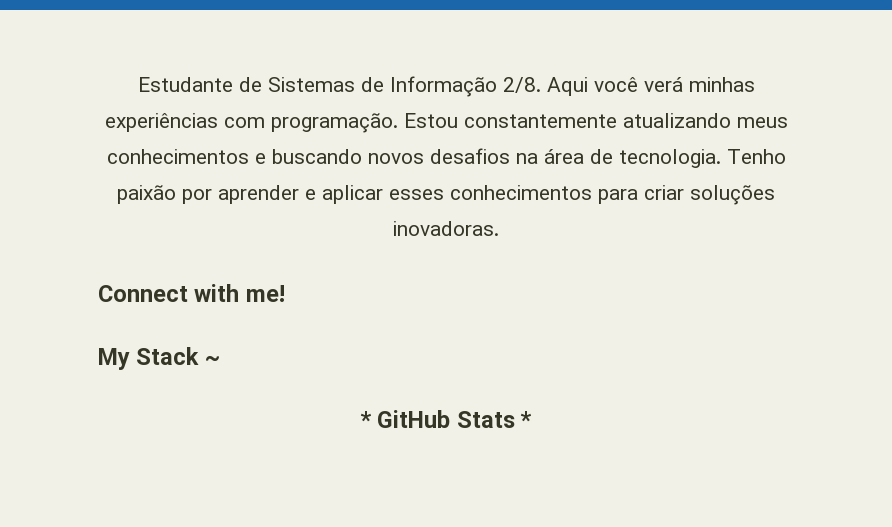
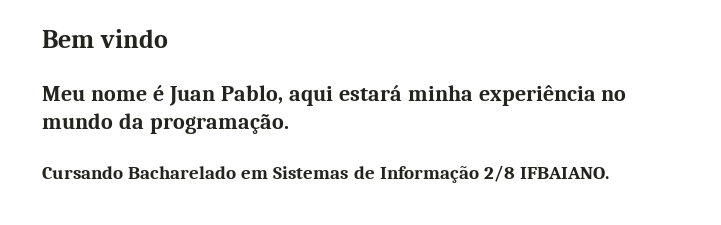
- Estudante de Sistemas de Informação 2/8. Aqui você verá minhas experiências com programação. Estou constantemente atualizando meus conhecimentos e buscando novos desafios na área de tecnologia. Tenho paixão por aprender e aplicar esses conhecimentos para criar soluções inovadoras.
- Connect with me!
- My Stack ~
- * GitHub Stats *
+ Bem vindo
+ Meu nome é Juan Pablo, aqui estará minha experiência no mundo da programação.
+ Cursando Bacharelado em Sistemas de Informação 2/8 IFBAIANO.

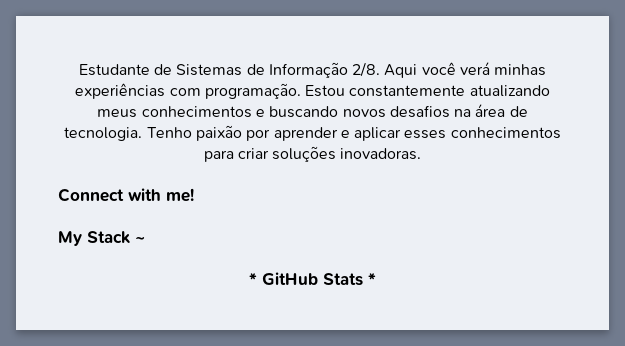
- Bem vindo
- Meu nome é Juan Pablo, aqui estará minha experiência no mundo da programação.
- Cursando Bacharelado em Sistemas de Informação 2/8 IFBAIANO.
+ Estudante de Sistemas de Informação 2/8. Aqui você verá minhas experiências com programação. Estou constantemente atualizando meus conhecimentos e buscando novos desafios na área de tecnologia. Tenho paixão por aprender e aplicar esses conhecimentos para criar soluções inovadoras.
+ Connect with me!
+ My Stack ~
+ * GitHub Stats *

